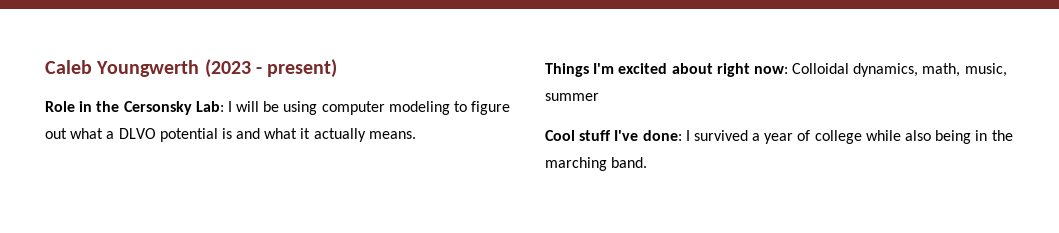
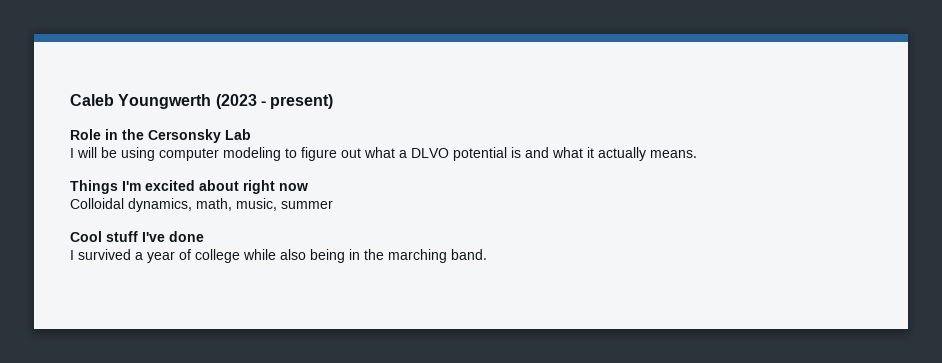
- Role in the Cersonsky Lab: I will be using computer modeling to figure out what a DLVO potential is and what it actually means.
+ Role in the Cersonsky Lab
+ I will be using computer modeling to figure out what a DLVO potential is and what it actually means.
- Things I'm excited about right now: Colloidal dynamics, math, music, summer
+ Things I'm excited about right now
+ Colloidal dynamics, math, music, summer
- Cool stuff I've done: I survived a year of college while also being in the marching band.
+ Cool stuff I've done
+ I survived a year of college while also being in the marching band.

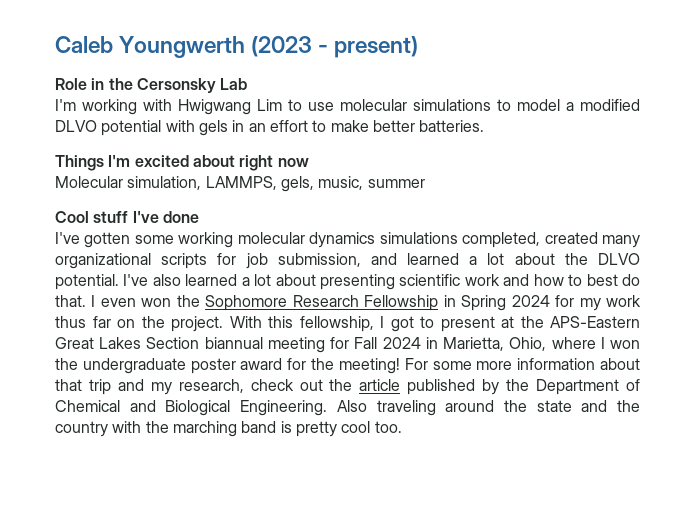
- I will be using computer modeling to figure out what a DLVO potential is and what it actually means.
+ I'm working with Hwigwang Lim to use molecular simulations to model a modified DLVO potential with gels in an effort to make better batteries.
- Colloidal dynamics, math, music, summer
+ Molecular simulation, LAMMPS, gels, music, summer
- I survived a year of college while also being in the marching band.
+ I've gotten some working molecular dynamics simulations completed, created many organizational scripts for job submission, and learned a lot about the DLVO potential. I've also learned a lot about presenting scientific work and how to best do that. I even won the Sophomore Research Fellowship in Spring 2024 for my work thus far on the project. With this fellowship, I got to present at the APS-Eastern Great Lakes Section biannual meeting for Fall 2024 in Marietta, Ohio, where I won the undergraduate poster award for the meeting! For some more information about that trip and my research, check out the article published by the Department of Chemical and Biological Engineering. Also traveling around the state and the country with the marching band is pretty cool too.

